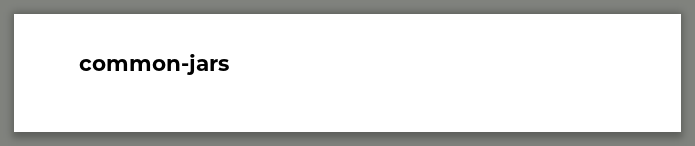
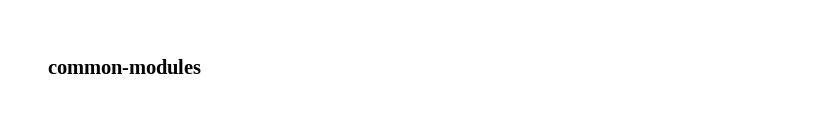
- common-jars
+ common-modules

